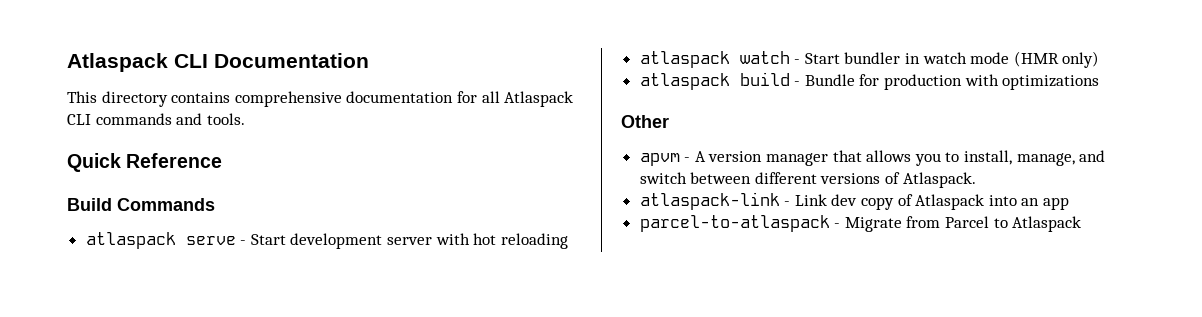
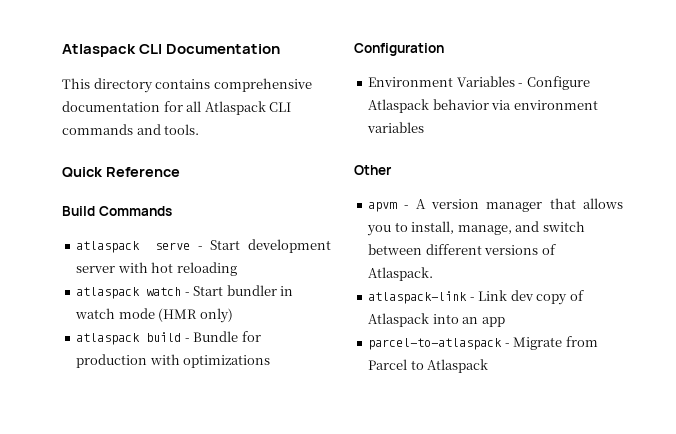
+ Configuration
+ Environment Variables - Configure Atlaspack behavior via environment variables

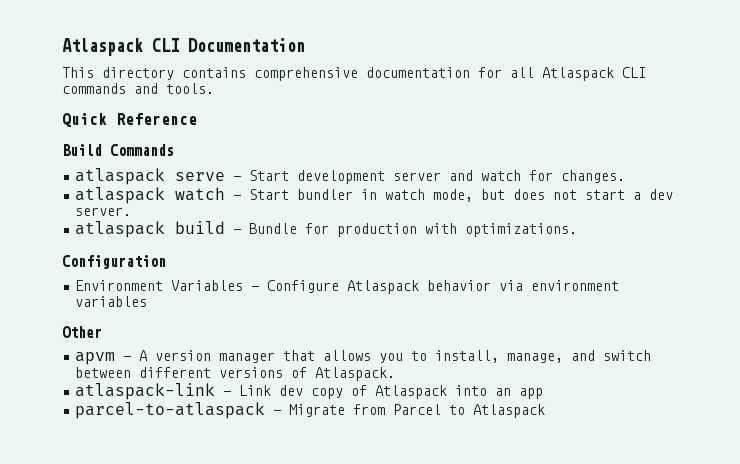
- atlaspack serve - Start development server with hot reloading
+ atlaspack serve - Start development server and watch for changes.
- atlaspack watch - Start bundler in watch mode (HMR only)
+ atlaspack watch - Start bundler in watch mode, but does not start a dev server.
- atlaspack build - Bundle for production with optimizations
+ atlaspack build - Bundle for production with optimizations.

